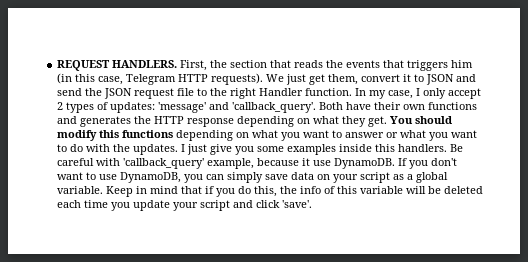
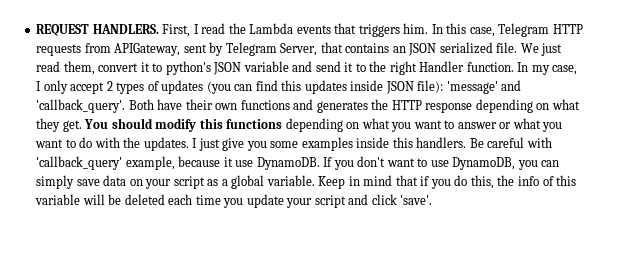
- First, the section that reads the events that triggers him (in this case, Telegram HTTP requests).
+ First, I read the Lambda events that triggers him. In this case, Telegram HTTP requests from APIGateway, sent by Telegram Server, that contains an JSON serialized file.
- We just get them, convert it to JSON and send the JSON request file to the right Handler function.
+ We just read them, convert it to python's JSON variable and send it to the right Handler function.
- In my case, I only accept 2 types of updates: 'message' and 'callback_query'.
+ In my case, I only accept 2 types of updates (you can find this updates inside JSON file): 'message' and 'callback_query'.

